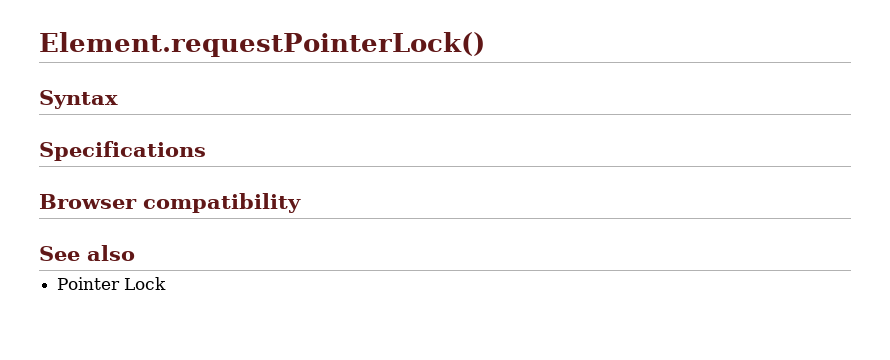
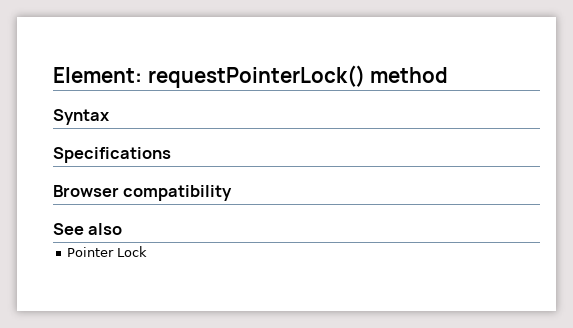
- Element.requestPointerLock()
+ Element: requestPointerLock() method

